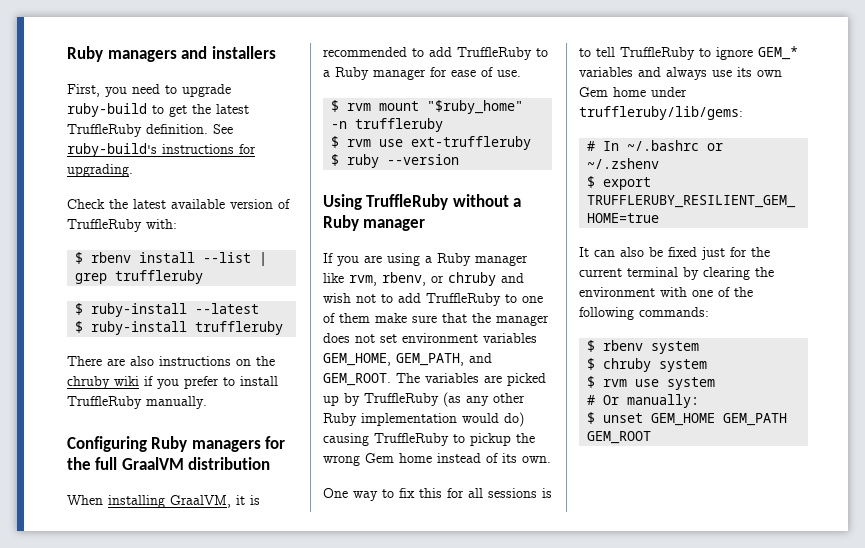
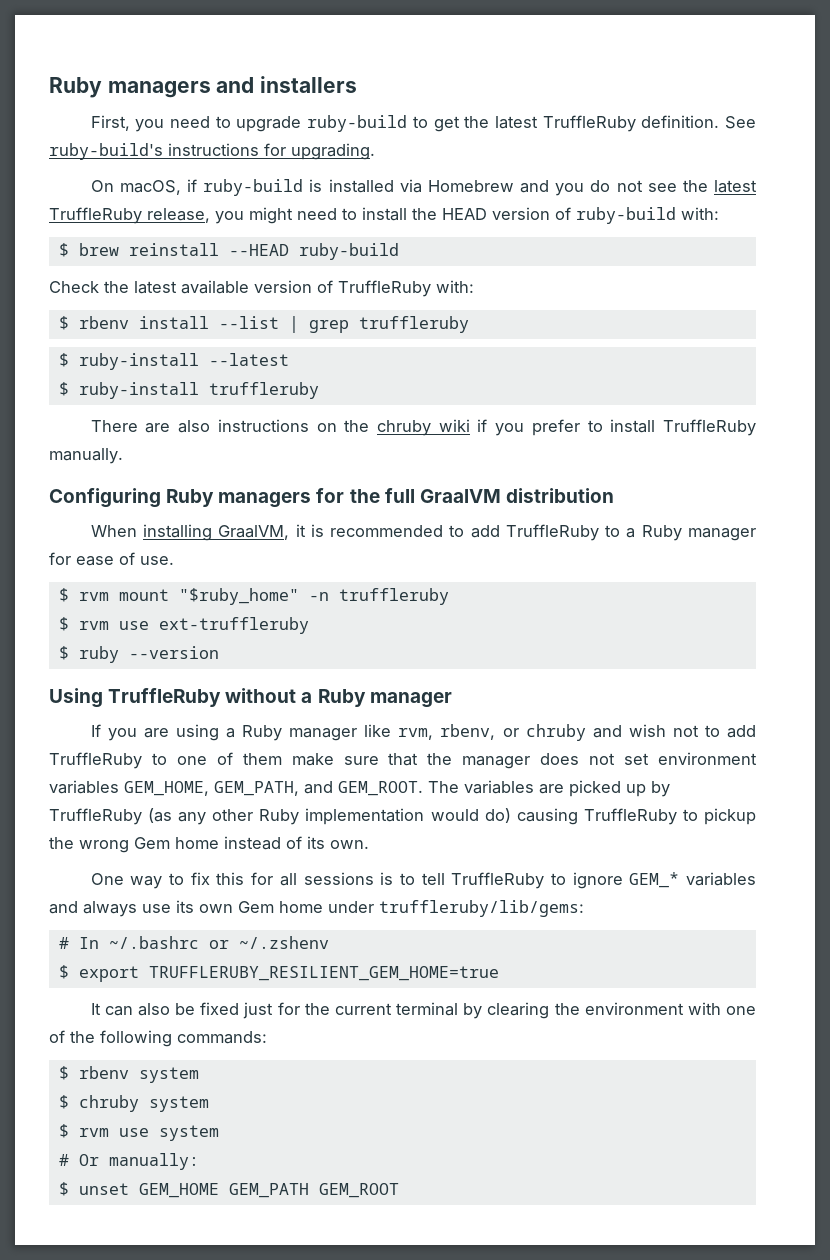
+ On macOS, if ruby-build is installed via Homebrew and you do not see the latest TruffleRuby release, you might need to install the HEAD version of ruby-build with:
+ $ brew reinstall --HEAD ruby-build

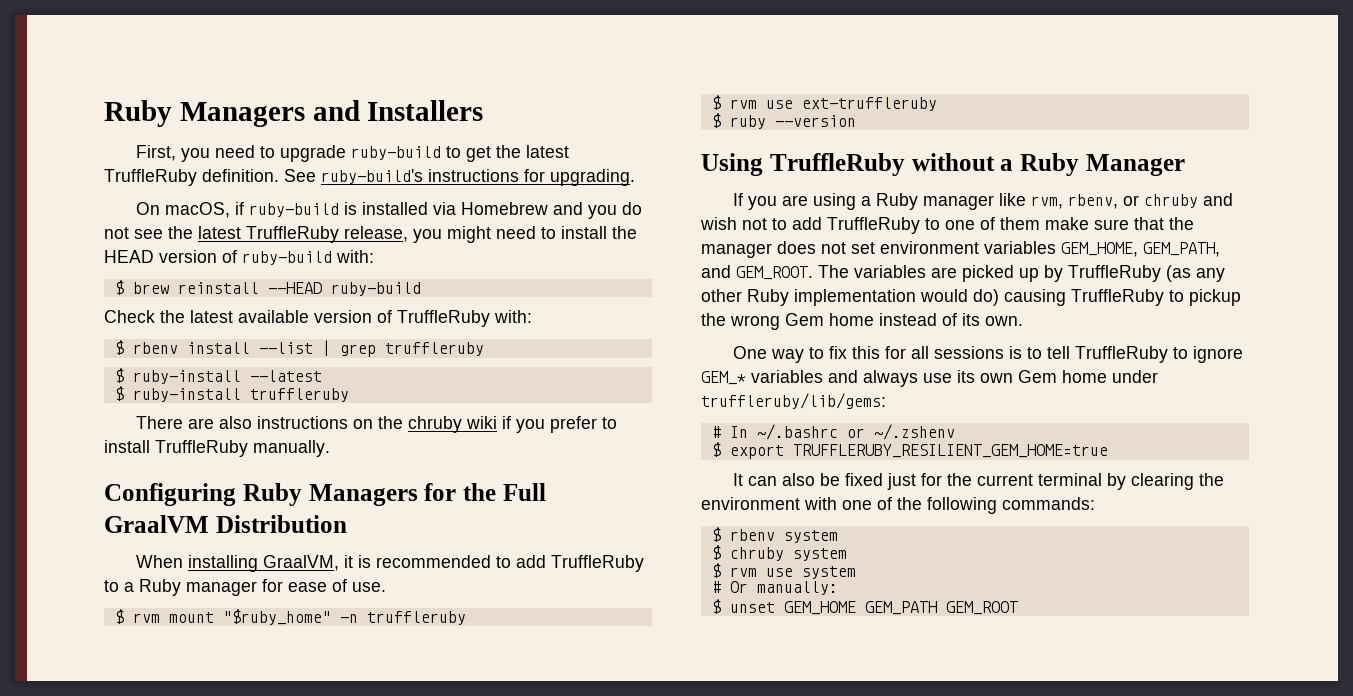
- Ruby managers and installers
+ Ruby Managers and Installers
- Configuring Ruby managers for the full GraalVM distribution
+ Configuring Ruby Managers for the Full GraalVM Distribution
- Using TruffleRuby without a Ruby manager
+ Using TruffleRuby without a Ruby Manager

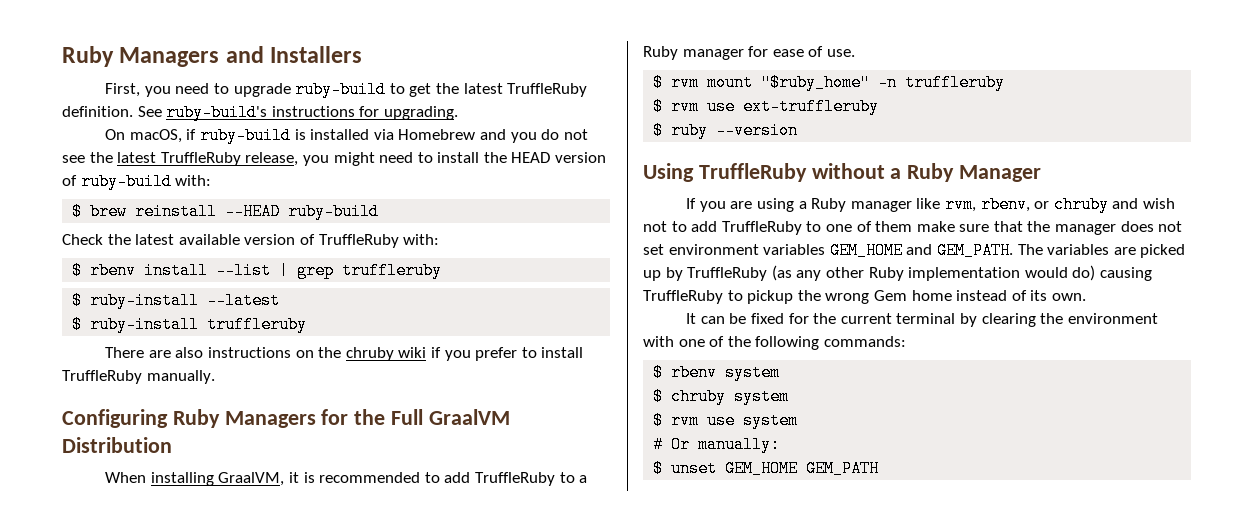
- If you are using a Ruby manager like rvm, rbenv, or chruby and wish not to add TruffleRuby to one of them make sure that the manager does not set environment variables GEM_HOME, GEM_PATH, and GEM_ROOT.
+ If you are using a Ruby manager like rvm, rbenv, or chruby and wish not to add TruffleRuby to one of them make sure that the manager does not set environment variables GEM_HOME and GEM_PATH.
- One way to fix this for all sessions is to tell TruffleRuby to ignore GEM_* variables and always use its own Gem home under truffleruby/lib/gems:
- # In ~/.bashrc or ~/.zshenv
- $ export TRUFFLERUBY_RESILIENT_GEM_HOME=true
- It can also be fixed just for the current terminal by clearing the environment with one of the following commands:
+ It can be fixed for the current terminal by clearing the environment with one of the following commands:
- $ unset GEM_HOME GEM_PATH GEM_ROOT
+ $ unset GEM_HOME GEM_PATH

